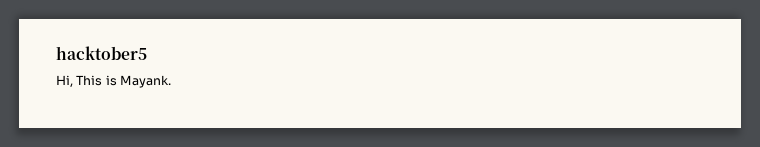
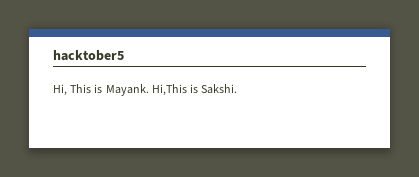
+ Hi,This is Sakshi.

